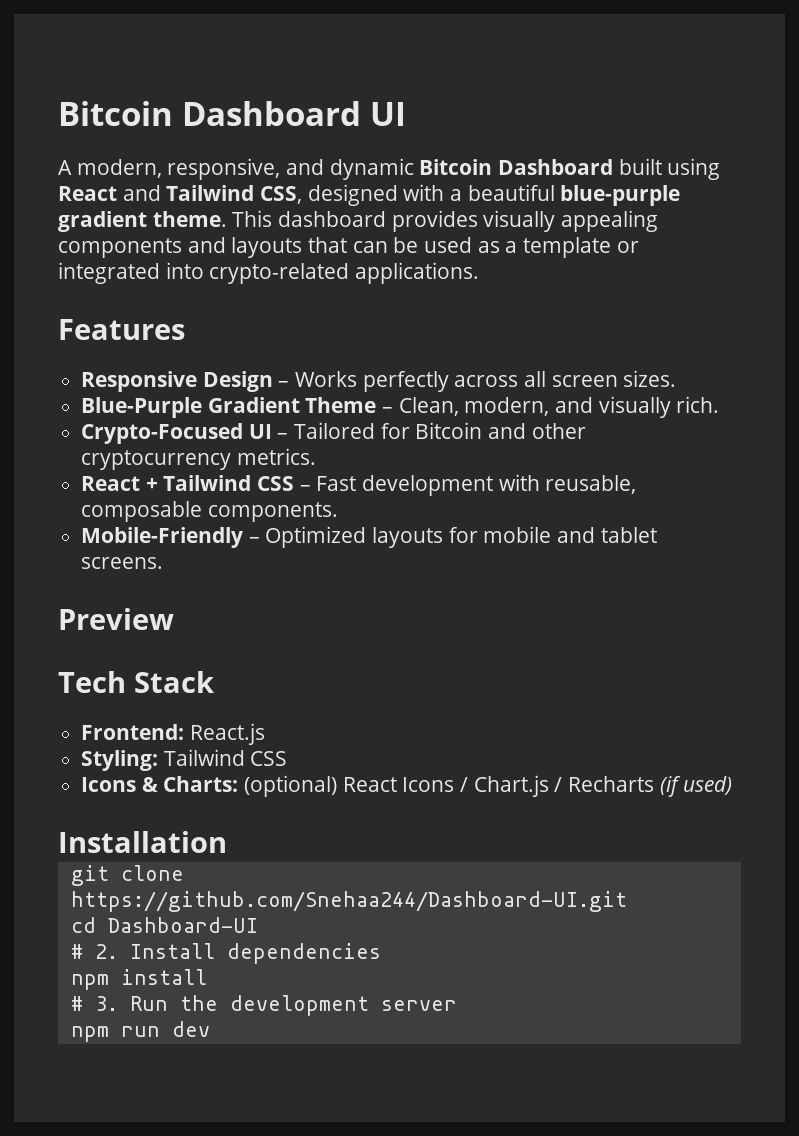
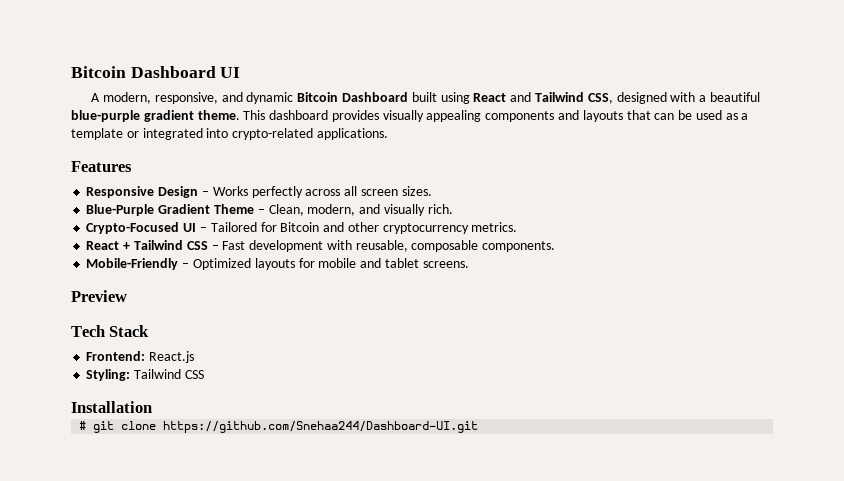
- Icons & Charts: (optional) React Icons / Chart.js / Recharts (if used)
- git clone https://github.com/Snehaa244/Dashboard-UI.git
+ # git clone https://github.com/Snehaa244/Dashboard-UI.git
- cd Dashboard-UI
- # 2. Install dependencies
- npm install
- # 3. Run the development server
- npm run dev

